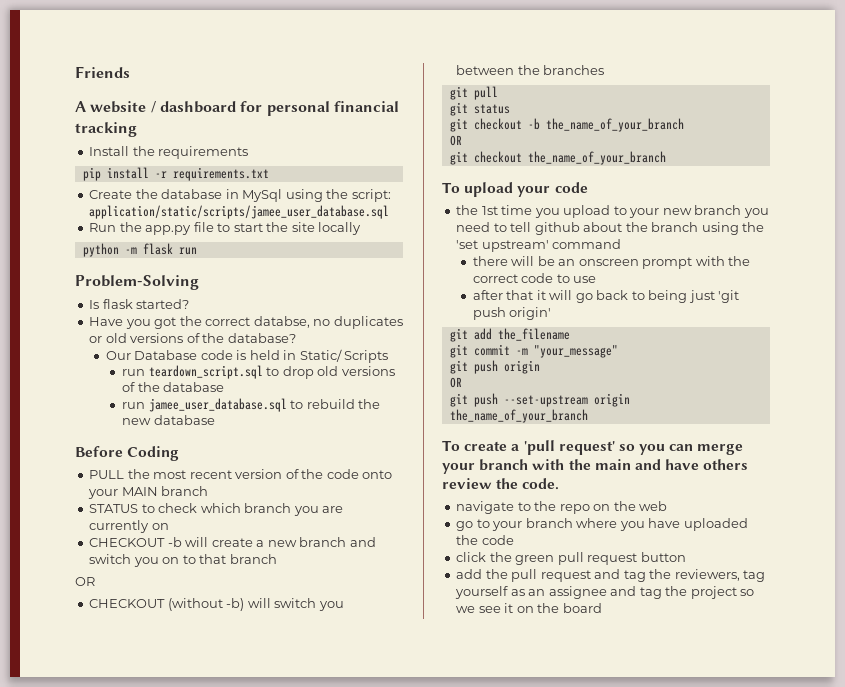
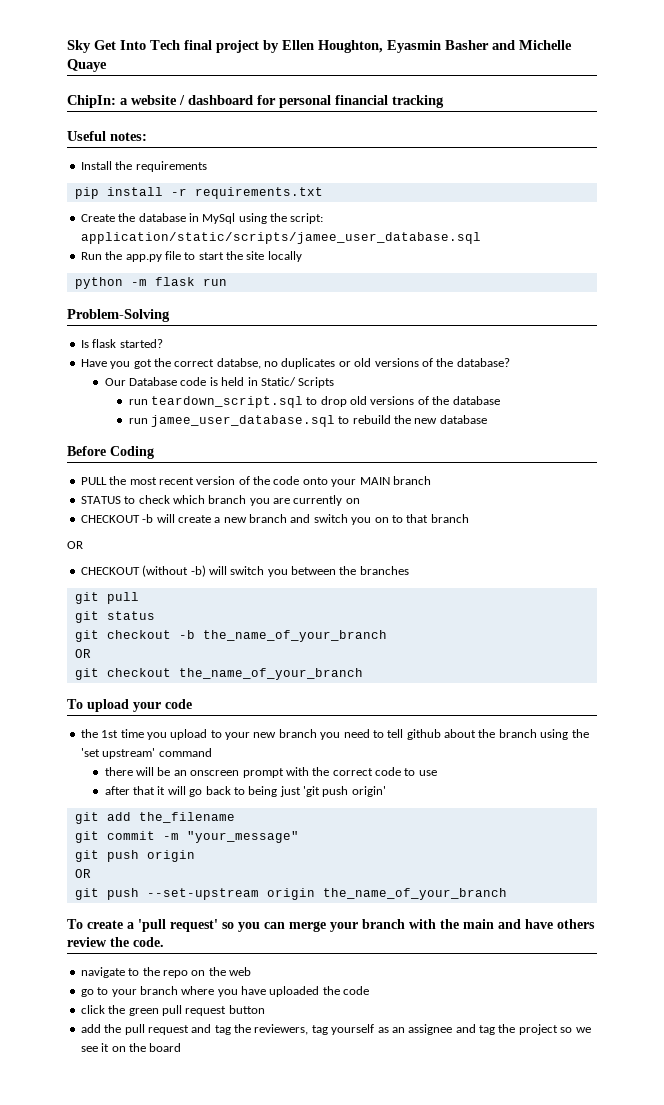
- Friends
- A website / dashboard for personal financial tracking
+ Sky Get Into Tech final project by Ellen Houghton, Eyasmin Basher and Michelle Quaye
+ ChipIn: a website / dashboard for personal financial tracking
+ Useful notes:

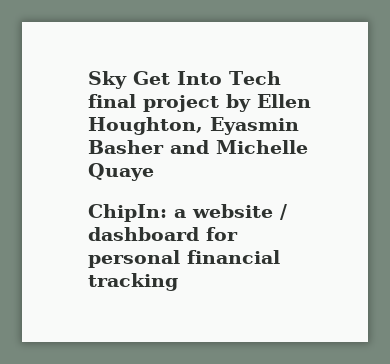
- Useful notes:
- Install the requirements
- pip install -r requirements.txt
- Create the database in MySql using the script: application/static/scripts/jamee_user_database.sql
- Run the app.py file to start the site locally
- python -m flask run
- Problem-Solving
- Is flask started?
- Have you got the correct databse, no duplicates or old versions of the database?
- Our Database code is held in Static/ Scripts
- run teardown_script.sql to drop old versions of the database
- run jamee_user_database.sql to rebuild the new database
- Before Coding
- PULL the most recent version of the code onto your MAIN branch
- STATUS to check which branch you are currently on
- CHECKOUT -b will create a new branch and switch you on to that branch
- OR
- CHECKOUT (without -b) will switch you between the branches
- git pull
- git status
- git checkout -b the_name_of_your_branch
- OR
- git checkout the_name_of_your_branch
- To upload your code
- the 1st time you upload to your new branch you need to tell github about the branch using the 'set upstream' command
- there will be an onscreen prompt with the correct code to use
- after that it will go back to being just 'git push origin'
- git add the_filename
- git commit -m "your_message"
- git push origin
- OR
- git push --set-upstream origin the_name_of_your_branch
- To create a 'pull request' so you can merge your branch with the main and have others review the code.
- navigate to the repo on the web
- go to your branch where you have uploaded the code
- click the green pull request button
- add the pull request and tag the reviewers, tag yourself as an assignee and tag the project so we see it on the board

